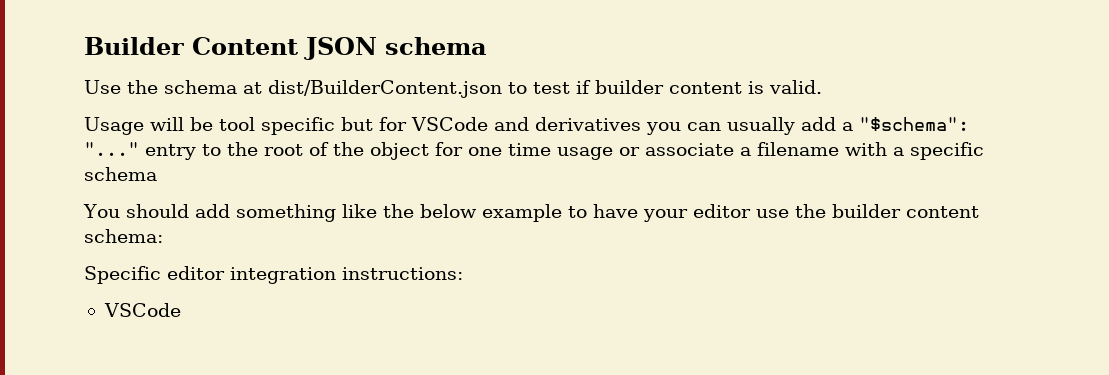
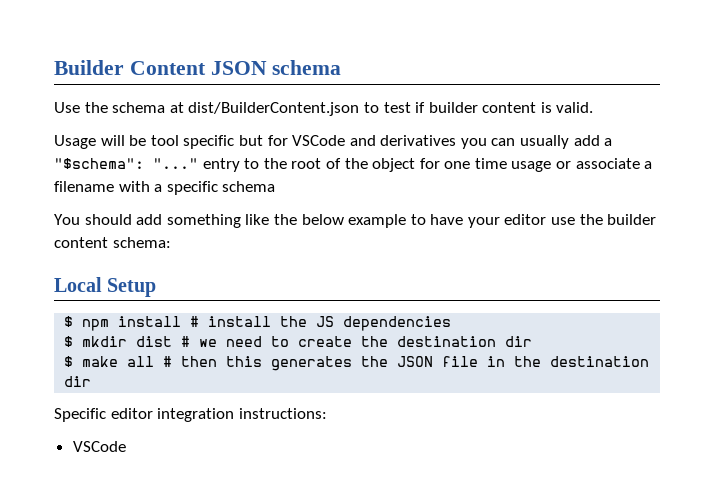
+ Local Setup
+ $ npm install # install the JS dependencies
+ $ mkdir dist # we need to create the destination dir
+ $ make all # then this generates the JSON file in the destination dir

